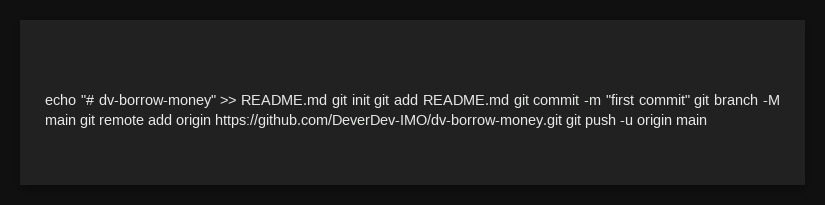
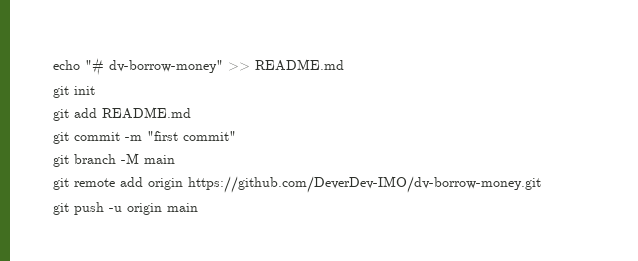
- echo "# dv-borrow-money" >> README.md git init git add README.md git commit -m "first commit" git branch -M main git remote add origin https://github.com/DeverDev-IMO/dv-borrow-money.git git push -u origin main
+ echo "# dv-borrow-money" >> README.md
+ git init
+ git add README.md
+ git commit -m "first commit"
+ git branch -M main
+ git remote add origin https://github.com/DeverDev-IMO/dv-borrow-money.git
+ git push -u origin main

